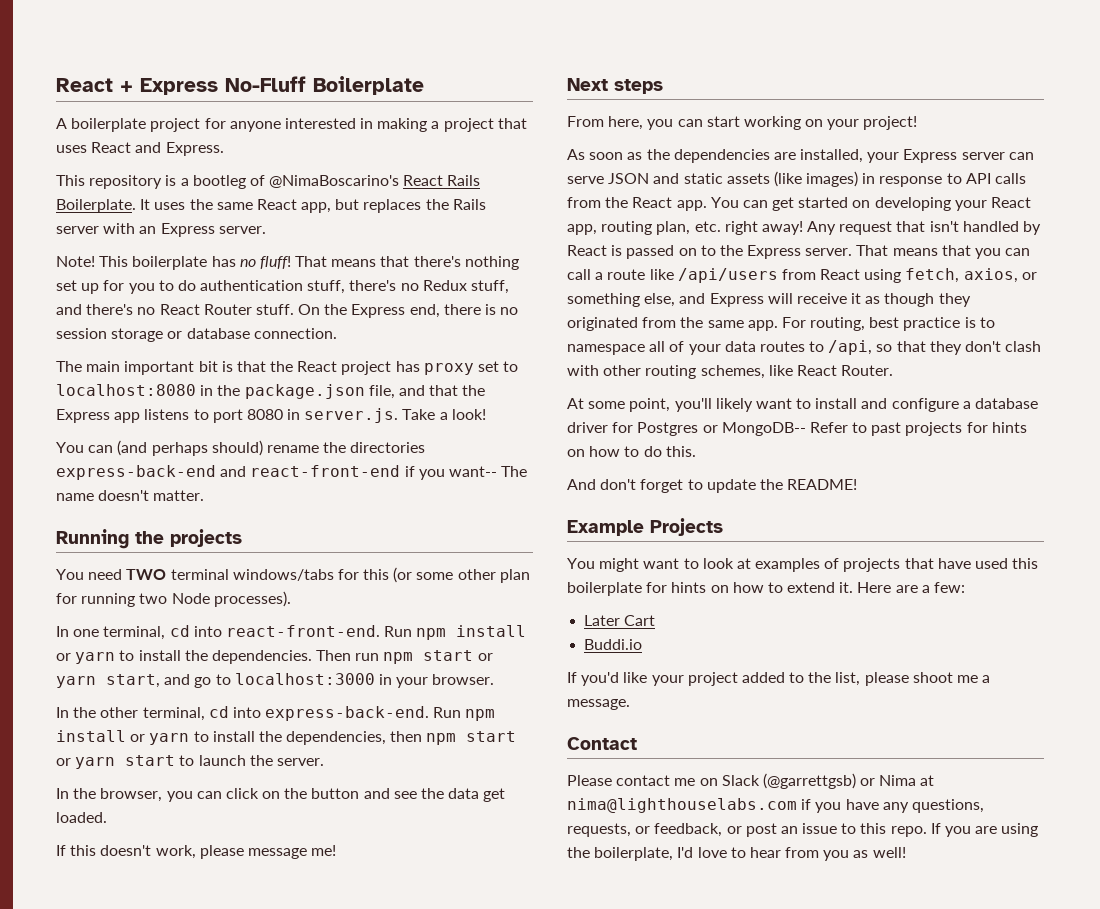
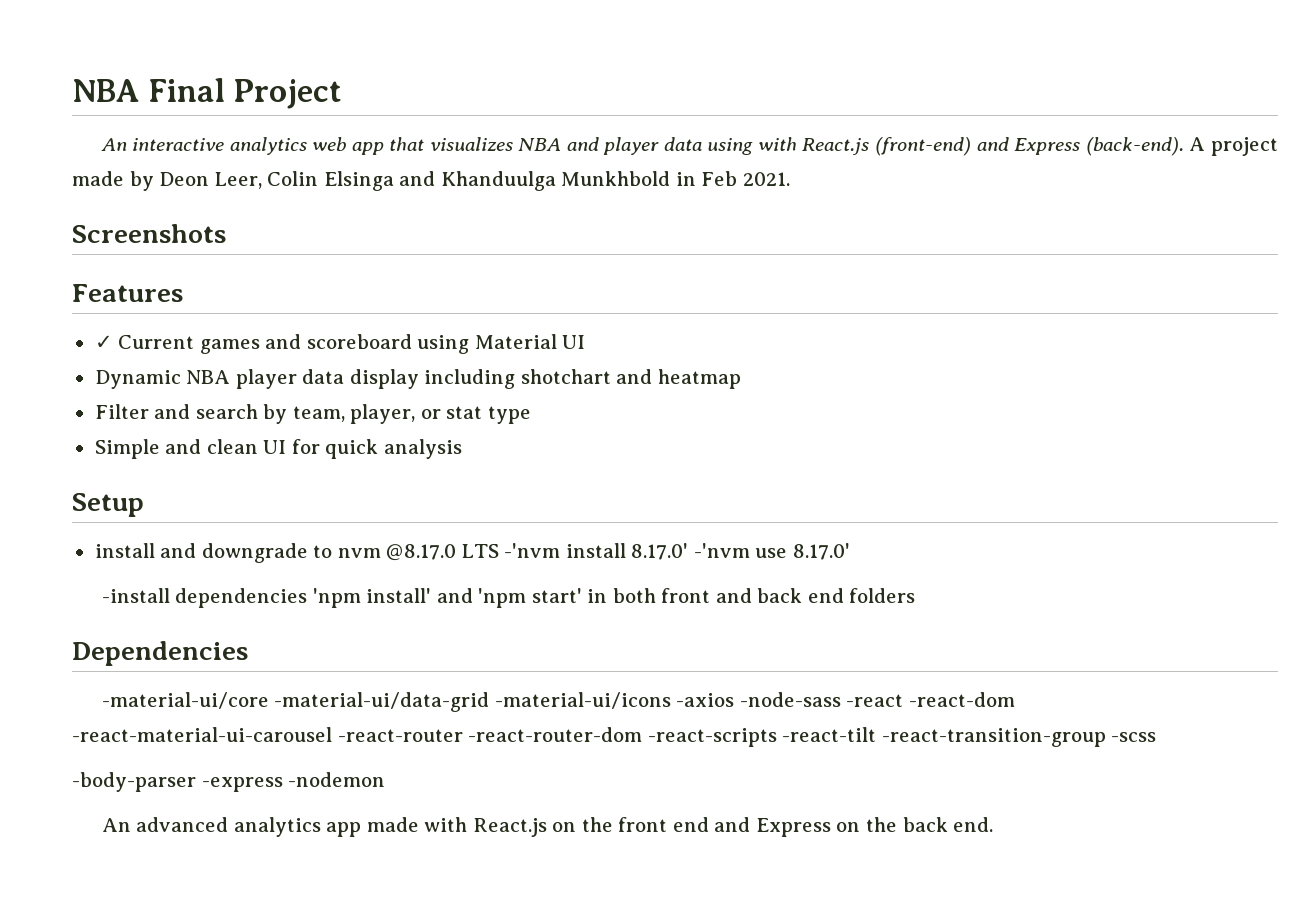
- React + Express No-Fluff Boilerplate
- A boilerplate project for anyone interested in making a project that uses React and Express.
- This repository is a bootleg of @NimaBoscarino's React Rails Boilerplate. It uses the same React app, but replaces the Rails server with an Express server.
- Note! This boilerplate has no fluff! That means that there's nothing set up for you to do authentication stuff, there's no Redux stuff, and there's no React Router stuff. On the Express end, there is no session storage or database connection.
- The main important bit is that the React project has proxy set to localhost:8080 in the package.json file, and that the Express app listens to port 8080 in server.js. Take a look!
- You can (and perhaps should) rename the directories express-back-end and react-front-end if you want-- The name doesn't matter.
- Running the projects
- You need TWO terminal windows/tabs for this (or some other plan for running two Node processes).
- In one terminal, cd into react-front-end. Run npm install or yarn to install the dependencies. Then run npm start or yarn start, and go to localhost:3000 in your browser.
- In the other terminal, cd into express-back-end. Run npm install or yarn to install the dependencies, then npm start or yarn start to launch the server.
- In the browser, you can click on the button and see the data get loaded.
- If this doesn't work, please message me!
- Next steps
- From here, you can start working on your project!
- As soon as the dependencies are installed, your Express server can serve JSON and static assets (like images) in response to API calls from the React app. You can get started on developing your React app, routing plan, etc. right away! Any request that isn't handled by React is passed on to the Express server. That means that you can call a route like /api/users from React using fetch, axios, or something else, and Express will receive it as though they originated from the same app. For routing, best practice is to namespace all of your data routes to /api, so that they don't clash with other routing schemes, like React Router.
- At some point, you'll likely want to install and configure a database driver for Postgres or MongoDB-- Refer to past projects for hints on how to do this.
- And don't forget to update the README!
- Example Projects
- You might want to look at examples of projects that have used this boilerplate for hints on how to extend it. Here are a few:
- Later Cart
- Buddi.io
- If you'd like your project added to the list, please shoot me a message.
- Contact
- Please contact me on Slack (@garrettgsb) or Nima at nima@lighthouselabs.com if you have any questions, requests, or feedback, or post an issue to this repo. If you are using the boilerplate, I'd love to hear from you as well!
+ NBA Final Project
+ An interactive analytics web app that visualizes NBA and player data using with React.js (front-end) and Express (back-end). A project made by Deon Leer, Colin Elsinga and Khanduulga Munkhbold in Feb 2021.
+ Screenshots
+ Features
+ ✓ Current games and scoreboard using Material UI
+ Dynamic NBA player data display including shotchart and heatmap
+ Filter and search by team, player, or stat type
+ Simple and clean UI for quick analysis
+ Setup
+ install and downgrade to nvm @8.17.0 LTS -'nvm install 8.17.0' -'nvm use 8.17.0'
+ -install dependencies 'npm install' and 'npm start' in both front and back end folders
+ Dependencies
+ -material-ui/core -material-ui/data-grid -material-ui/icons -axios -node-sass -react -react-dom -react-material-ui-carousel -react-router -react-router-dom -react-scripts -react-tilt -react-transition-group -scss
+ -body-parser -express -nodemon
+ An advanced analytics app made with React.js on the front end and Express on the back end.

